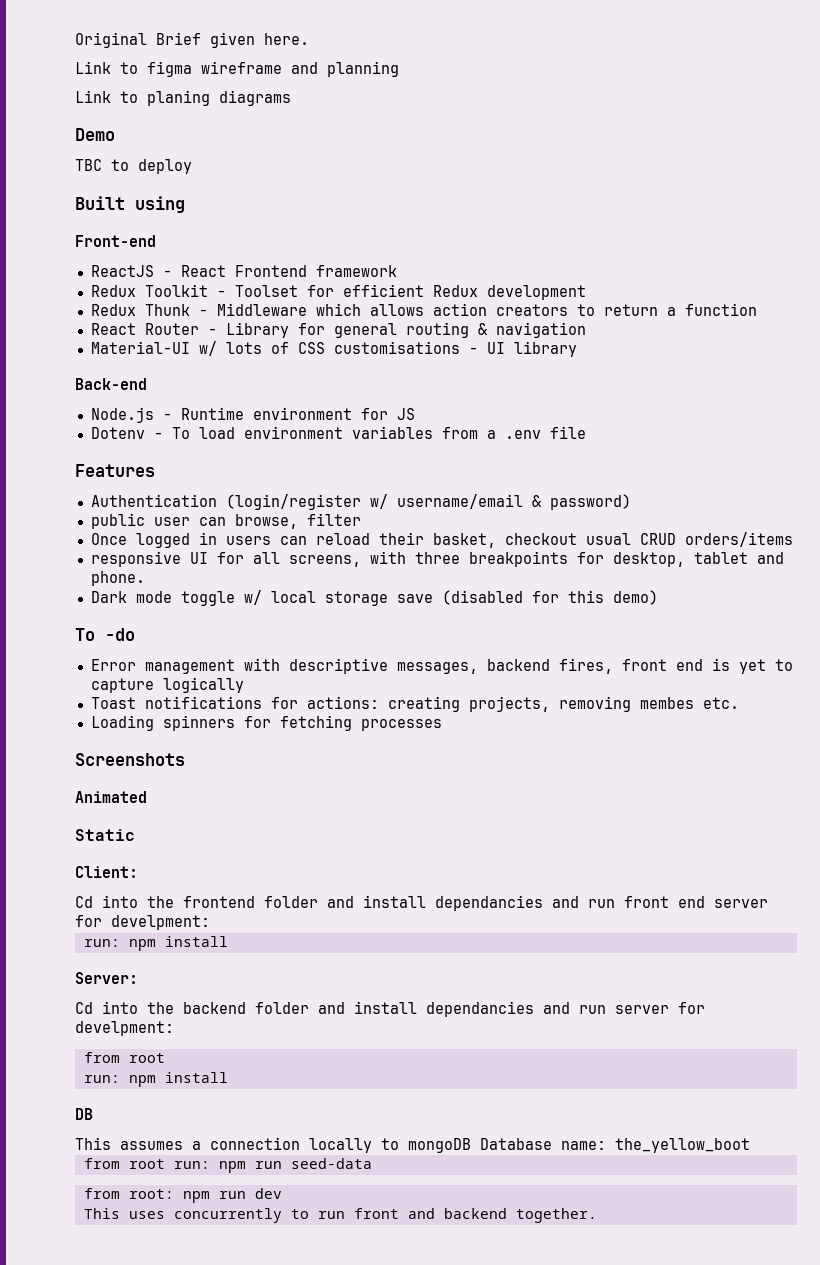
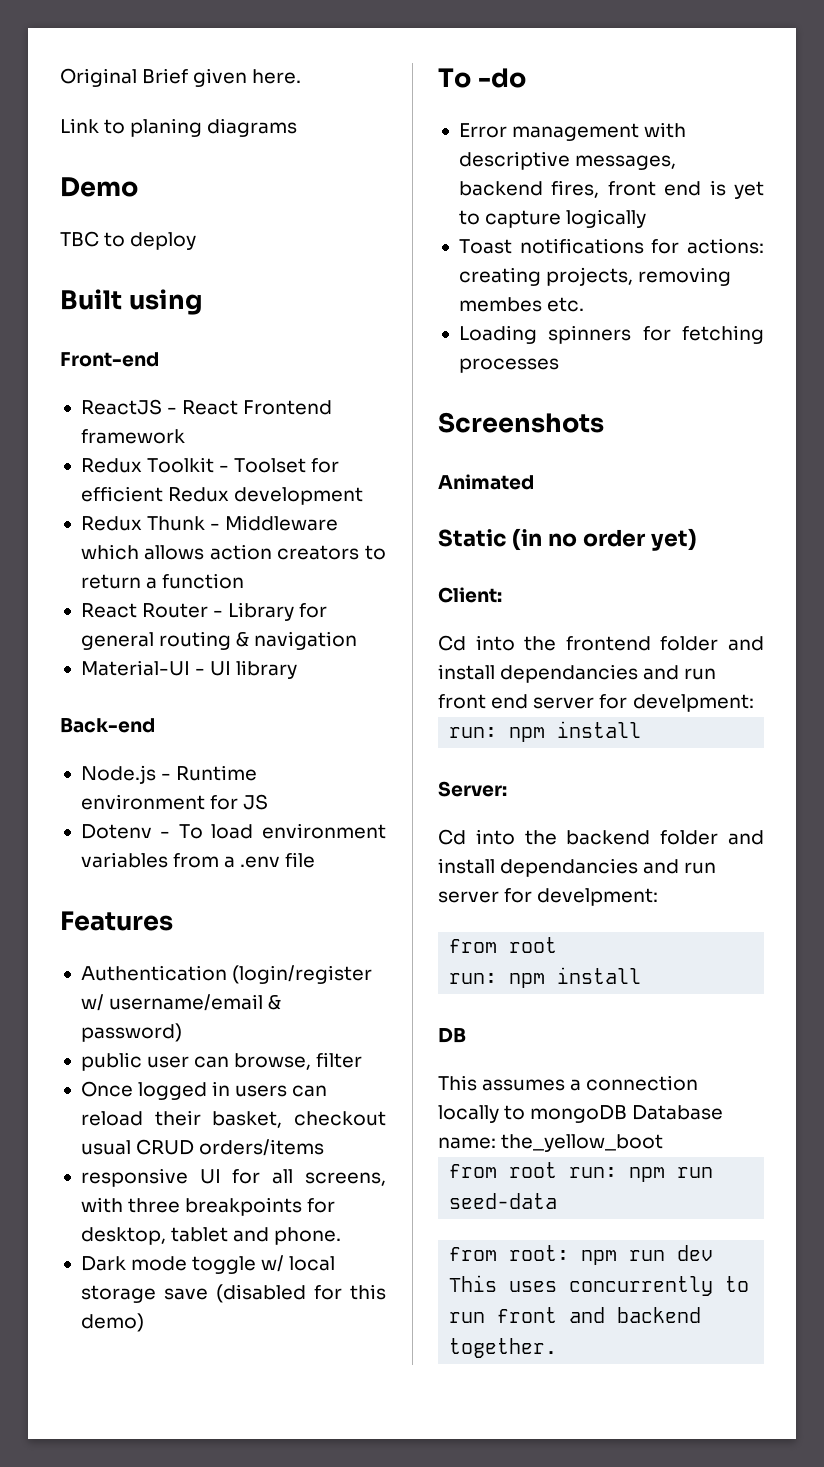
- Link to figma wireframe and planning
- Material-UI w/ lots of CSS customisations - UI library
+ Material-UI - UI library
- Static
+ Static (in no order yet)

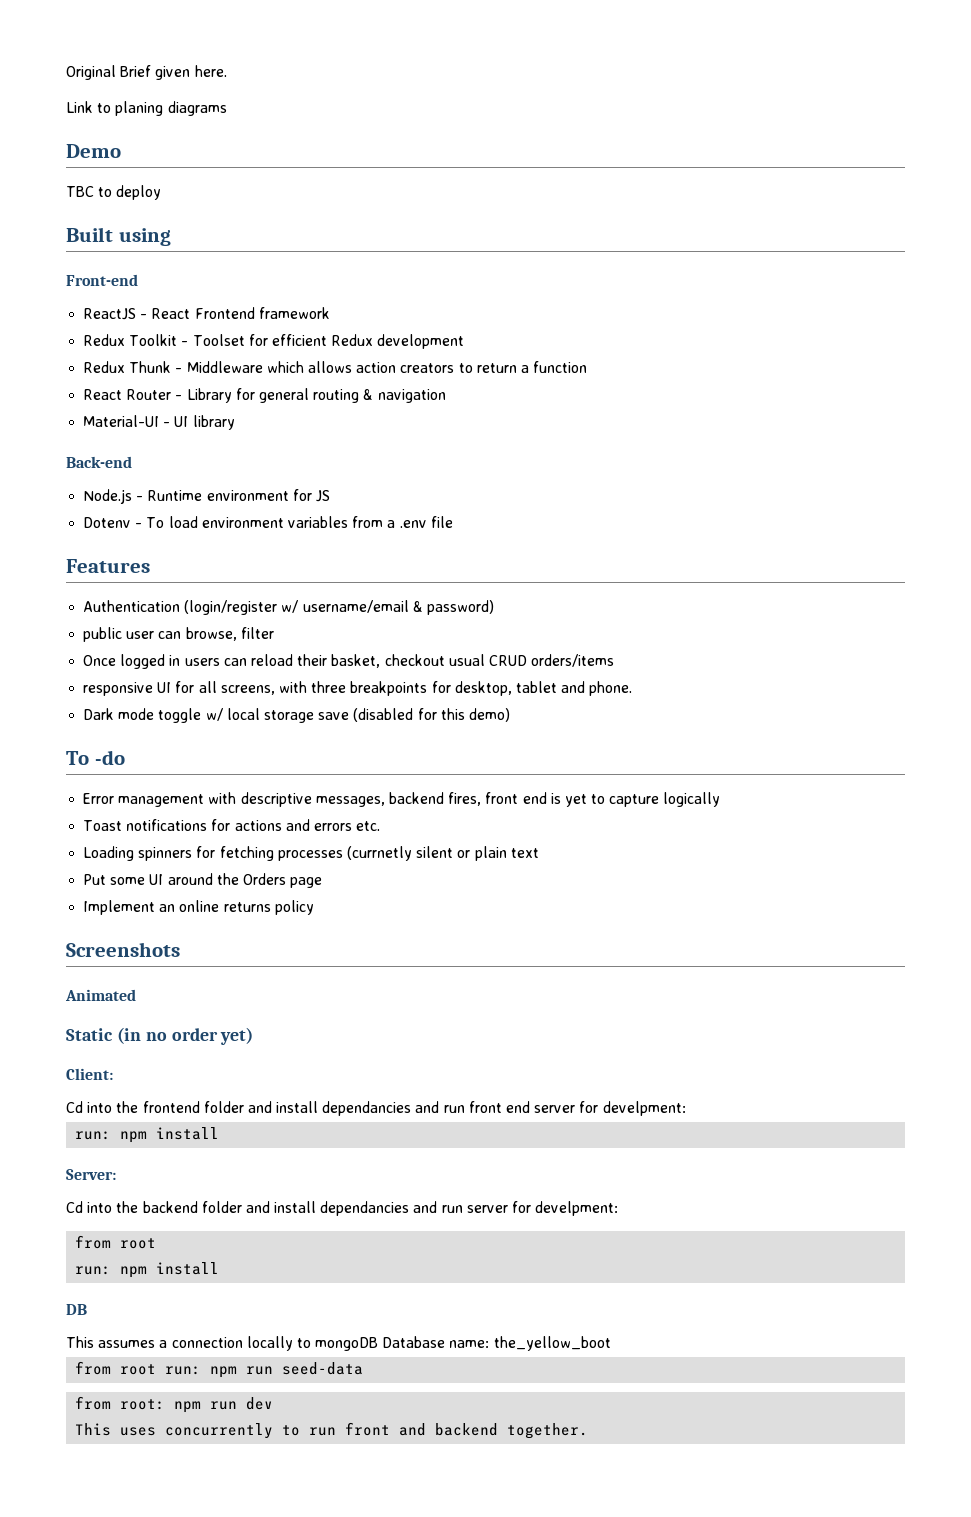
- Toast notifications for actions: creating projects, removing membes etc.
+ Toast notifications for actions and errors etc.
- Loading spinners for fetching processes
+ Loading spinners for fetching processes (currnetly silent or plain text
+ Put some UI around the Orders page
+ Implement an online returns policy

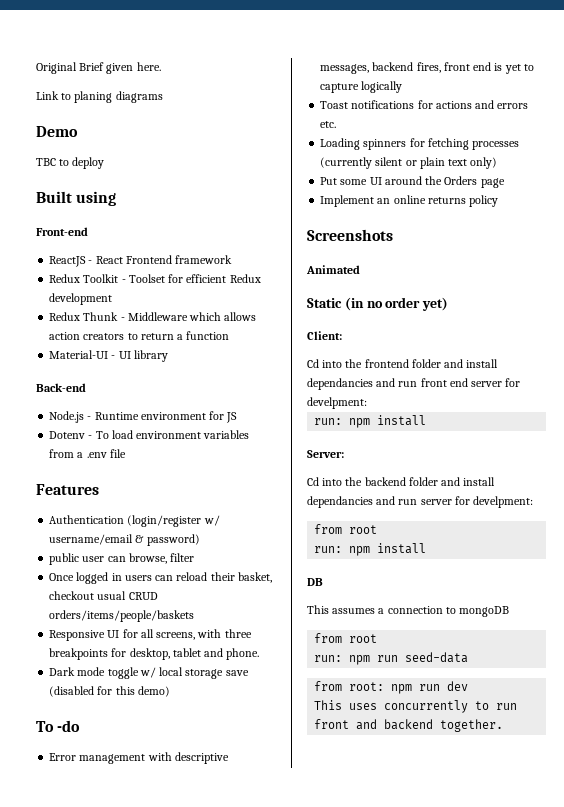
- React Router - Library for general routing & navigation
- Once logged in users can reload their basket, checkout usual CRUD orders/items
- responsive UI for all screens, with three breakpoints for desktop, tablet and phone.
+ Once logged in users can reload their basket, checkout usual CRUD orders/items/people/baskets
+ Responsive UI for all screens, with three breakpoints for desktop, tablet and phone.
- Loading spinners for fetching processes (currnetly silent or plain text
+ Loading spinners for fetching processes (currently silent or plain text only)
- This assumes a connection locally to mongoDB Database name: the_yellow_boot
- from root run: npm run seed-data
+ This assumes a connection to mongoDB
+ from root
+ run: npm run seed-data

